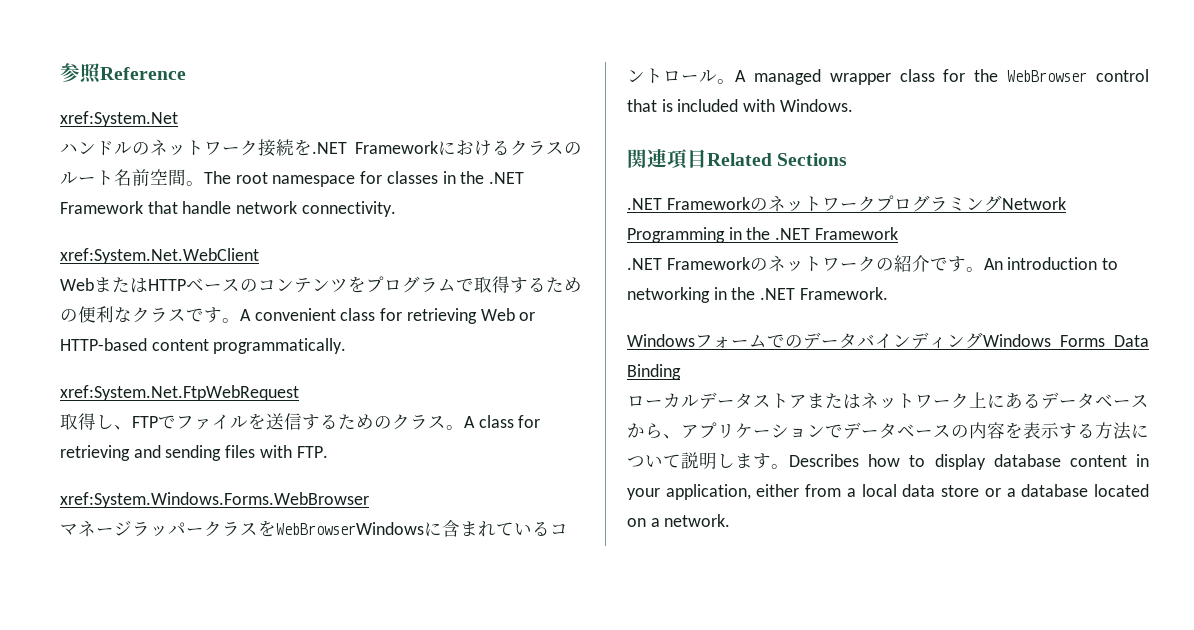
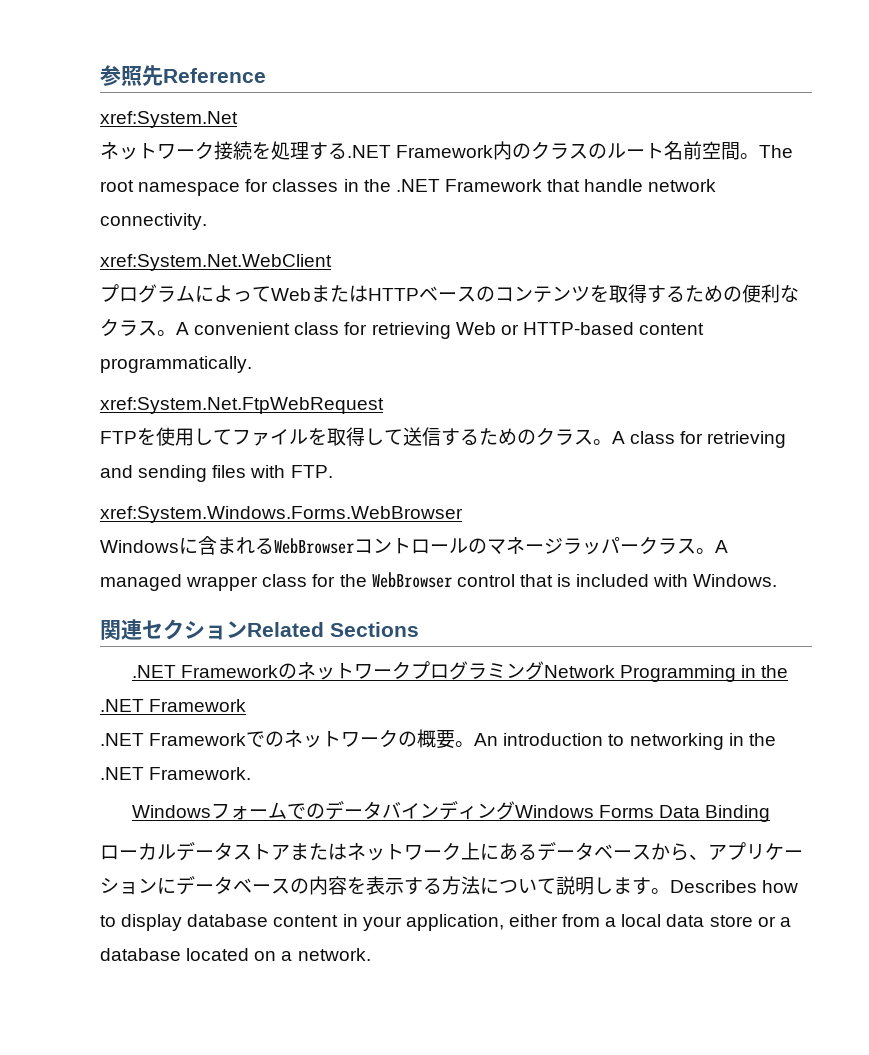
- 参照Reference
+ 参照先Reference
- ハンドルのネットワーク接続を.NET Frameworkにおけるクラスのルート名前空間。
+ ネットワーク接続を処理する.NET Framework内のクラスのルート名前空間。
- WebまたはHTTPベースのコンテンツをプログラムで取得するための便利なクラスです。
+ プログラムによってWebまたはHTTPベースのコンテンツを取得するための便利なクラス。
- 取得し、FTPでファイルを送信するためのクラス。
+ FTPを使用してファイルを取得して送信するためのクラス。
- マネージラッパークラスをWebBrowserWindowsに含まれているコントロール。
+ Windowsに含まれるWebBrowserコントロールのマネージラッパークラス。
- 関連項目Related Sections
+ 関連セクションRelated Sections
- .NET Frameworkのネットワークの紹介です。
+ .NET Frameworkでのネットワークの概要。
- ローカルデータストアまたはネットワーク上にあるデータベースから、アプリケーションでデータベースの内容を表示する方法について説明します。
+ ローカルデータストアまたはネットワーク上にあるデータベースから、アプリケーションにデータベースの内容を表示する方法について説明します。

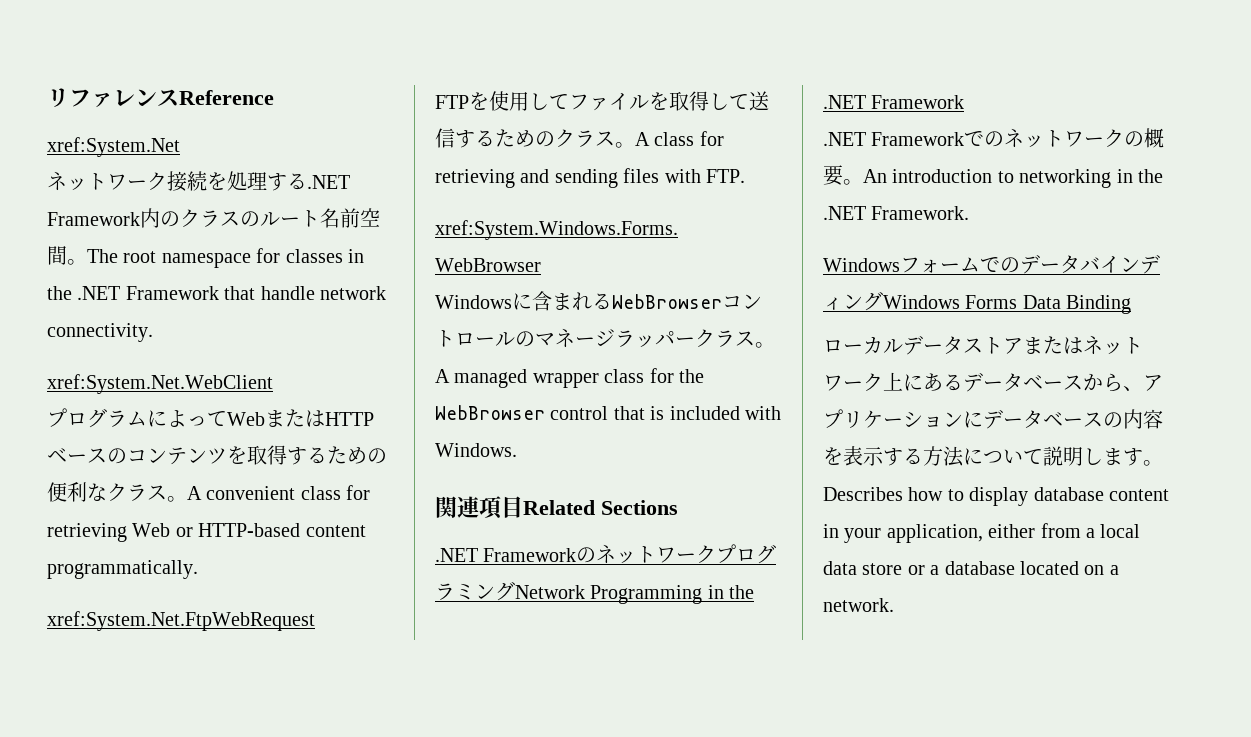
- 参照先Reference
+ リファレンスReference
- 関連セクションRelated Sections
+ 関連項目Related Sections

